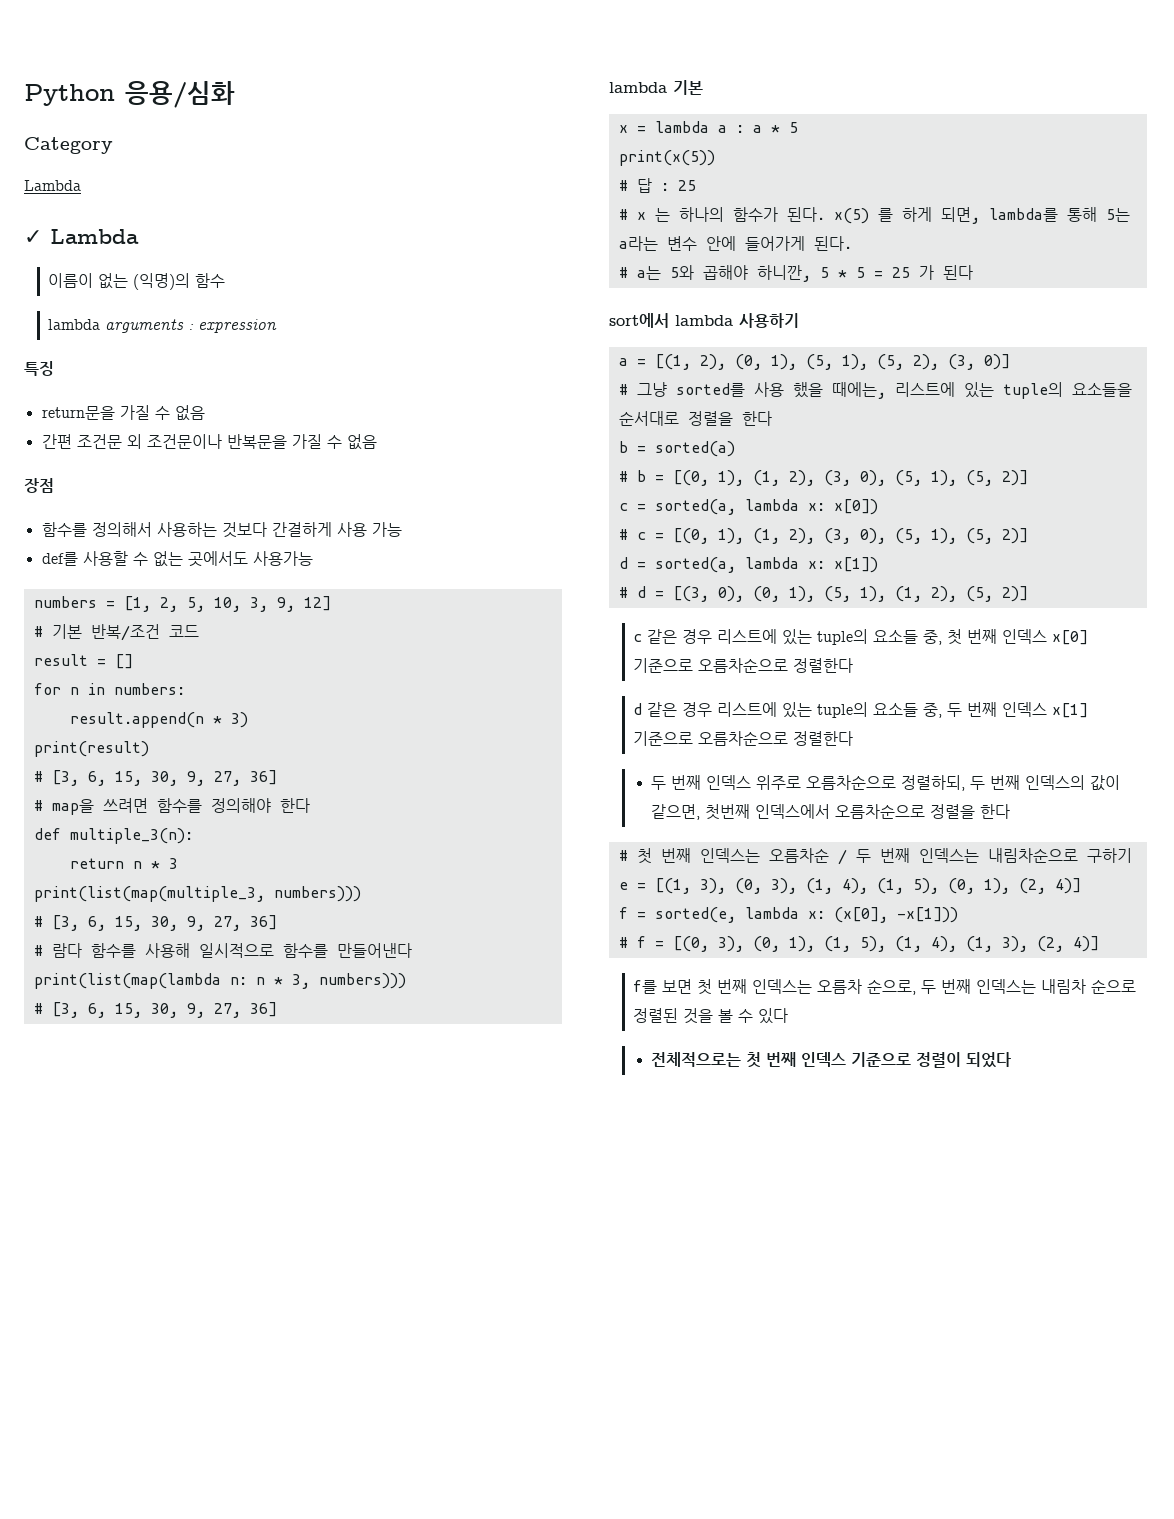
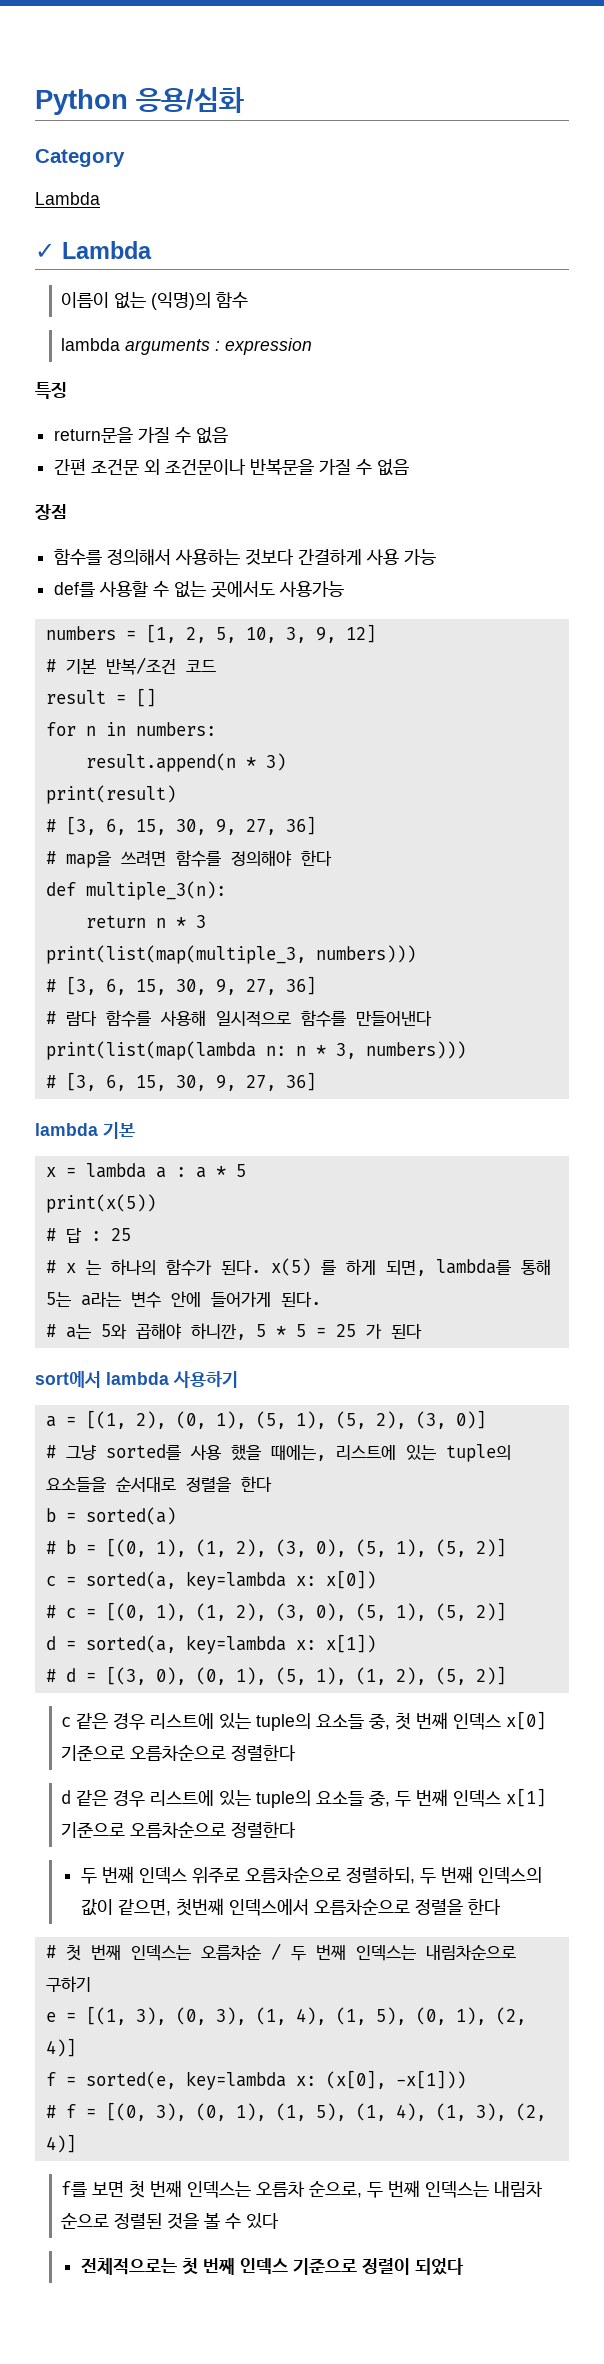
- c = sorted(a, lambda x: x[0])
+ c = sorted(a, key=lambda x: x[0])
- d = sorted(a, lambda x: x[1])
+ d = sorted(a, key=lambda x: x[1])
- f = sorted(e, lambda x: (x[0], -x[1]))
+ f = sorted(e, key=lambda x: (x[0], -x[1]))

